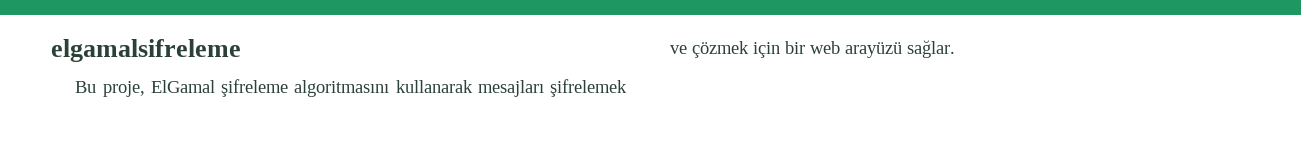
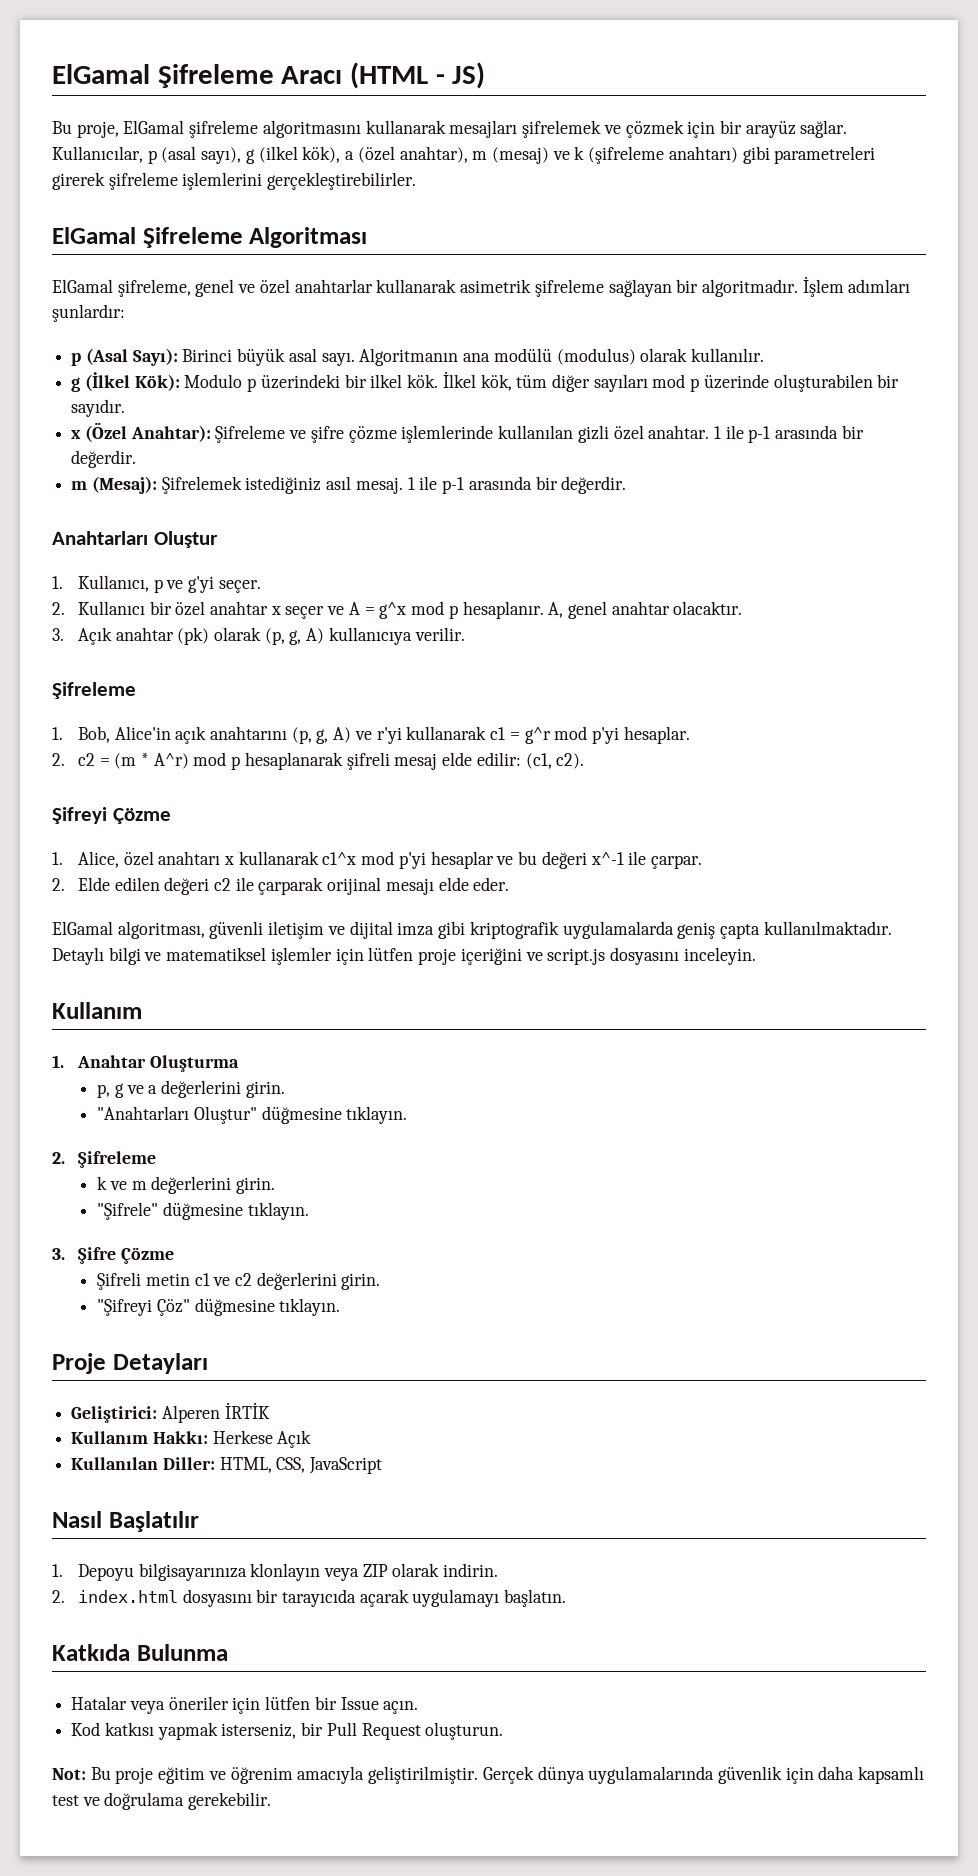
- elgamalsifreleme
+ ElGamal Şifreleme Aracı (HTML - JS)
- Bu proje, ElGamal şifreleme algoritmasını kullanarak mesajları şifrelemek ve çözmek için bir web arayüzü sağlar.
+ Bu proje, ElGamal şifreleme algoritmasını kullanarak mesajları şifrelemek ve çözmek için bir arayüz sağlar. Kullanıcılar, p (asal sayı), g (ilkel kök), a (özel anahtar), m (mesaj) ve k (şifreleme anahtarı) gibi parametreleri girerek şifreleme işlemlerini gerçekleştirebilirler.
+ ElGamal Şifreleme Algoritması
+ ElGamal şifreleme, genel ve özel anahtarlar kullanarak asimetrik şifreleme sağlayan bir algoritmadır. İşlem adımları şunlardır:
+ p (Asal Sayı): Birinci büyük asal sayı. Algoritmanın ana modülü (modulus) olarak kullanılır.
+ g (İlkel Kök): Modulo p üzerindeki bir ilkel kök. İlkel kök, tüm diğer sayıları mod p üzerinde oluşturabilen bir sayıdır.
+ x (Özel Anahtar): Şifreleme ve şifre çözme işlemlerinde kullanılan gizli özel anahtar. 1 ile p-1 arasında bir değerdir.
+ m (Mesaj): Şifrelemek istediğiniz asıl mesaj. 1 ile p-1 arasında bir değerdir.
+ Anahtarları Oluştur
+ 1. Kullanıcı, p ve g'yi seçer.
+ 2. Kullanıcı bir özel anahtar x seçer ve A = g^x mod p hesaplanır. A, genel anahtar olacaktır.
+ 3. Açık anahtar (pk) olarak (p, g, A) kullanıcıya verilir.
+ Şifreleme
+ 1. Bob, Alice'in açık anahtarını (p, g, A) ve r'yi kullanarak c1 = g^r mod p'yi hesaplar.
+ 2. c2 = (m * A^r) mod p hesaplanarak şifreli mesaj elde edilir: (c1, c2).
+ Şifreyi Çözme
+ 1. Alice, özel anahtarı x kullanarak c1^x mod p'yi hesaplar ve bu değeri x^-1 ile çarpar.
+ 2. Elde edilen değeri c2 ile çarparak orijinal mesajı elde eder.
+ ElGamal algoritması, güvenli iletişim ve dijital imza gibi kriptografik uygulamalarda geniş çapta kullanılmaktadır. Detaylı bilgi ve matematiksel işlemler için lütfen proje içeriğini ve script.js dosyasını inceleyin.
+ Kullanım
+ 1. Anahtar Oluşturma
+ p, g ve a değerlerini girin.
+ "Anahtarları Oluştur" düğmesine tıklayın.
+ 2. Şifreleme
+ k ve m değerlerini girin.
+ "Şifrele" düğmesine tıklayın.
+ 3. Şifre Çözme
+ Şifreli metin c1 ve c2 değerlerini girin.
+ "Şifreyi Çöz" düğmesine tıklayın.
+ Proje Detayları
+ Geliştirici: Alperen İRTİK
+ Kullanım Hakkı: Herkese Açık
+ Kullanılan Diller: HTML, CSS, JavaScript
+ Nasıl Başlatılır
+ 1. Depoyu bilgisayarınıza klonlayın veya ZIP olarak indirin.
+ 2. index.html dosyasını bir tarayıcıda açarak uygulamayı başlatın.
+ Katkıda Bulunma
+ Hatalar veya öneriler için lütfen bir Issue açın.
+ Kod katkısı yapmak isterseniz, bir Pull Request oluşturun.
+ Not: Bu proje eğitim ve öğrenim amacıyla geliştirilmiştir. Gerçek dünya uygulamalarında güvenlik için daha kapsamlı test ve doğrulama gerekebilir.

